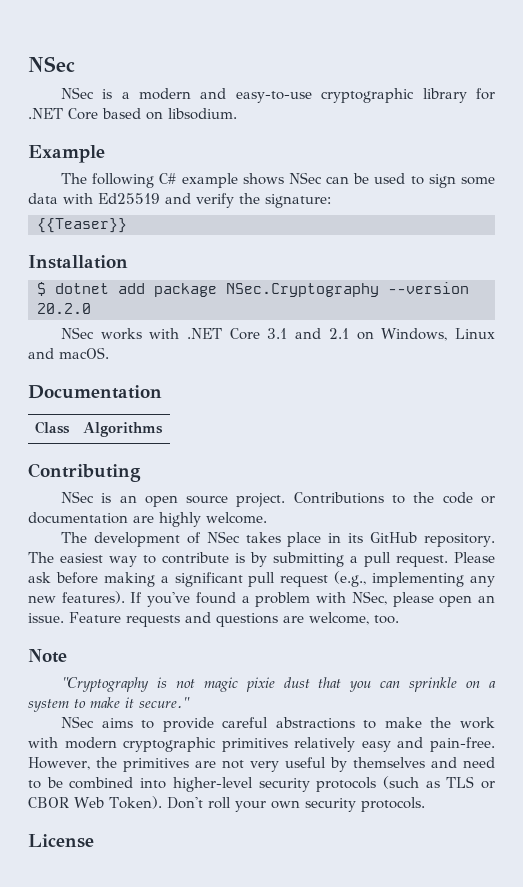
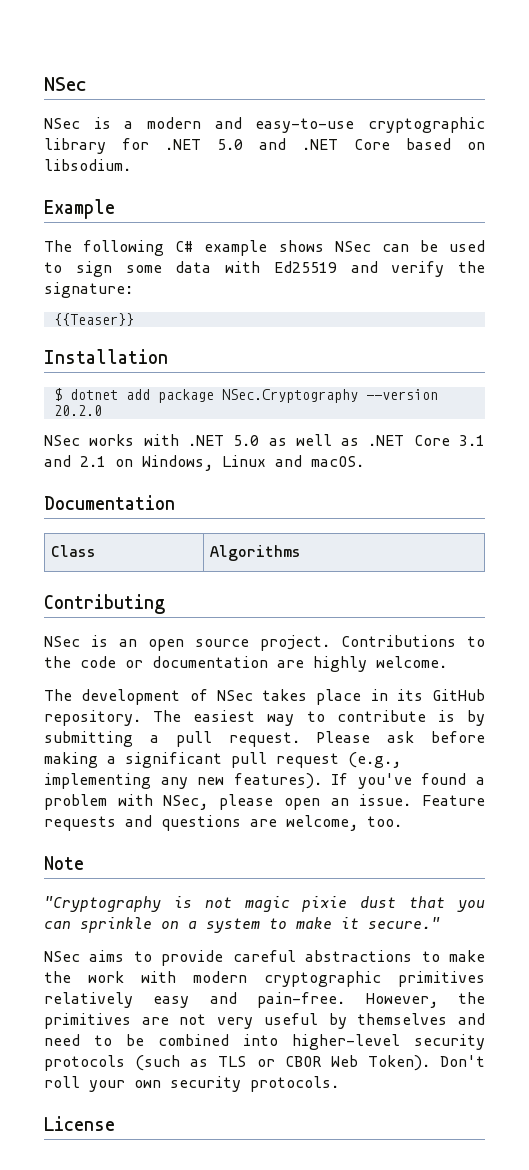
- NSec is a modern and easy-to-use cryptographic library for .NET Core based on libsodium.
+ NSec is a modern and easy-to-use cryptographic library for .NET 5.0 and .NET Core based on libsodium.
- NSec works with .NET Core 3.1 and 2.1 on Windows, Linux and macOS.
+ NSec works with .NET 5.0 as well as .NET Core 3.1 and 2.1 on Windows, Linux and macOS.

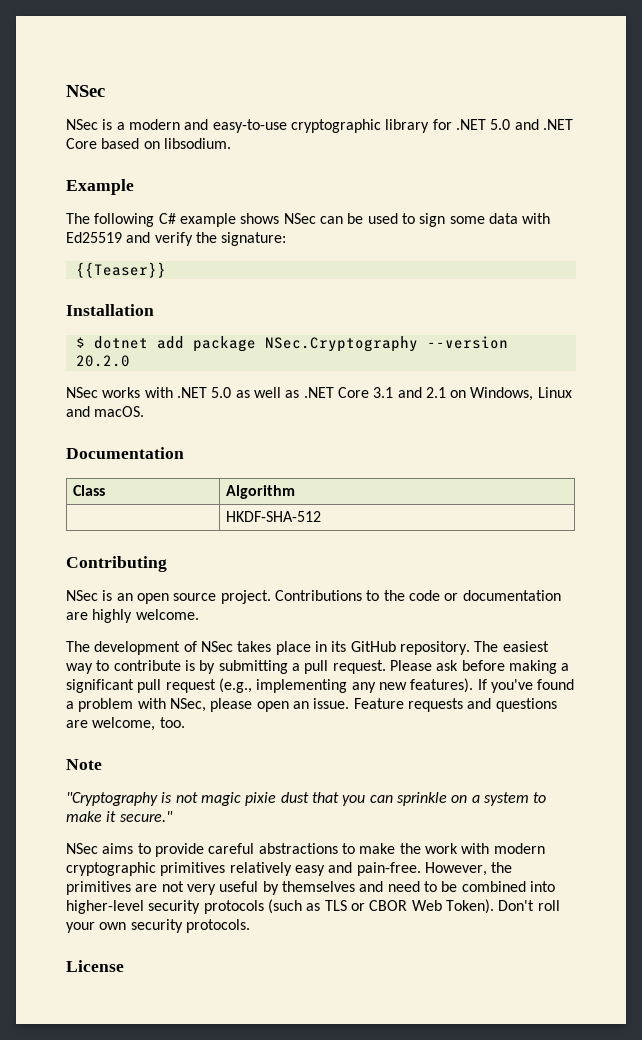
- Class | Algorithms
+ Class | Algorithm
+ | HKDF-SHA-512

